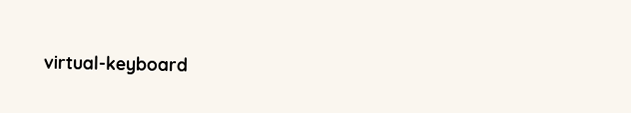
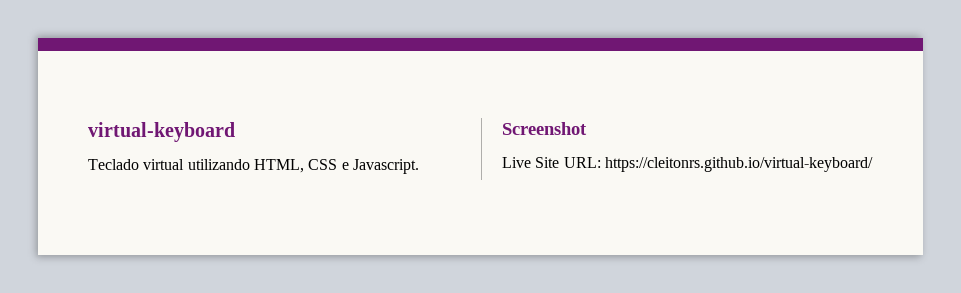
+ Teclado virtual utilizando HTML, CSS e Javascript.
+ Screenshot
+ Live Site URL: https://cleitonrs.github.io/virtual-keyboard/

